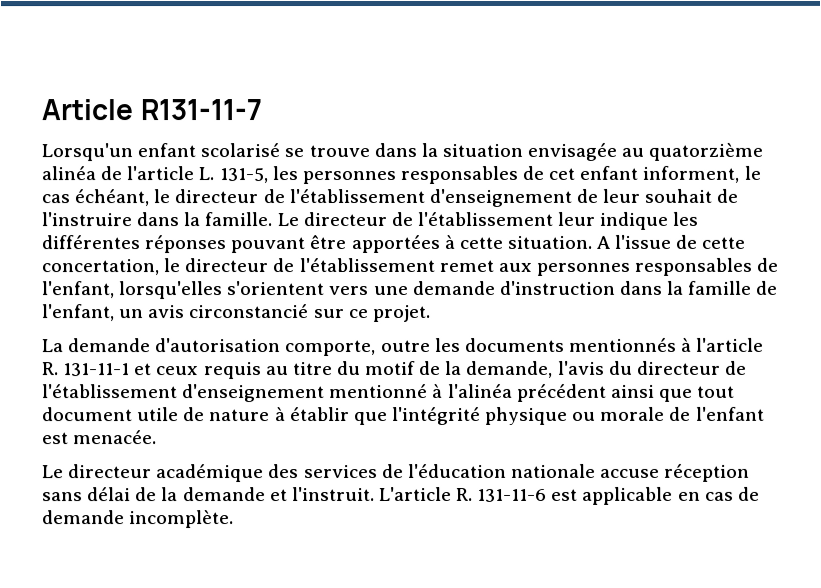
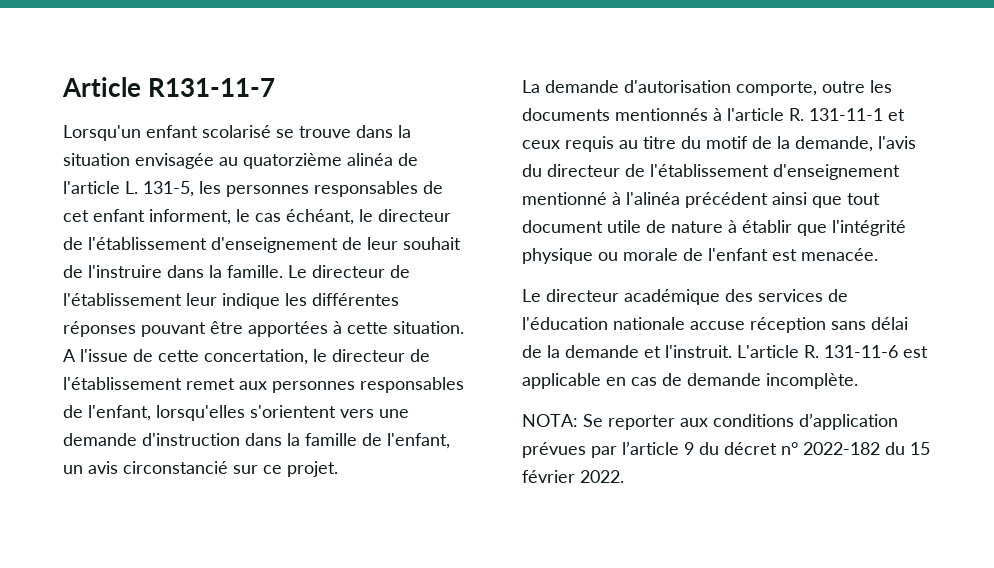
+ NOTA: Se reporter aux conditions d’application prévues par l’article 9 du décret n° 2022-182 du 15 février 2022.

